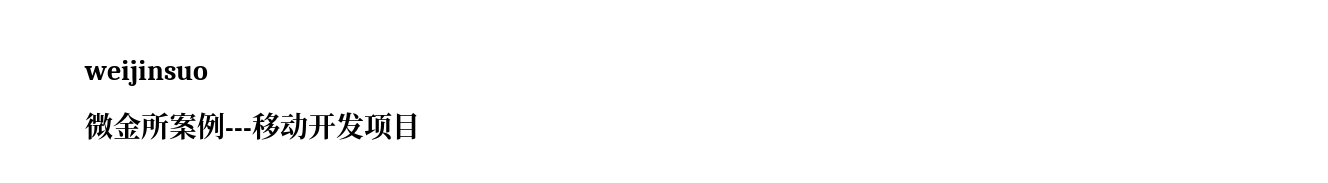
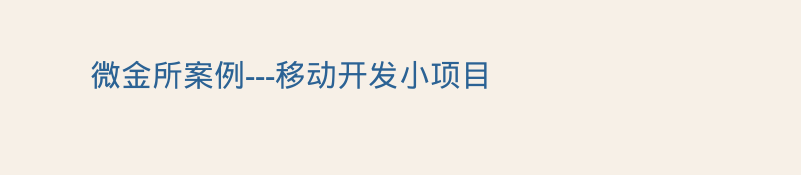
- weijinsuo
- 微金所案例---移动开发项目
+ 微金所案例---移动开发小项目

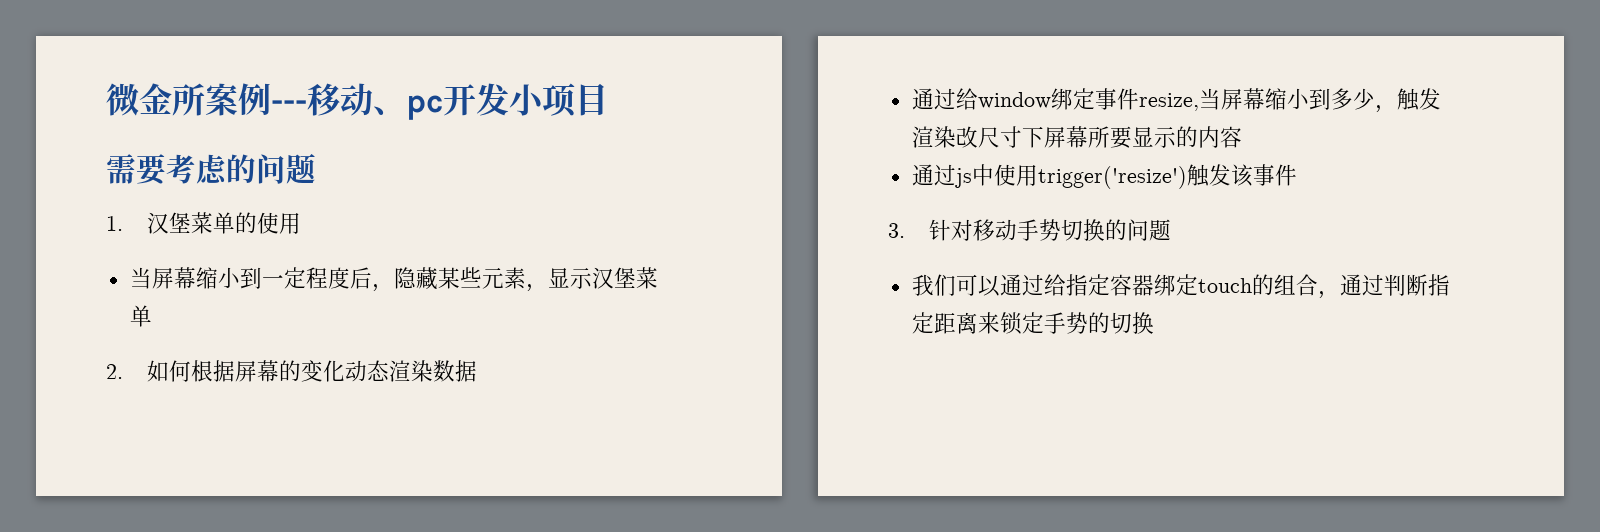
- 微金所案例---移动开发小项目
+ 微金所案例---移动、pc开发小项目
+ 需要考虑的问题
+ 1.汉堡菜单的使用
+ 当屏幕缩小到一定程度后，隐藏某些元素，显示汉堡菜单
+ 2.如何根据屏幕的变化动态渲染数据
+ 通过给window绑定事件resize,当屏幕缩小到多少，触发渲染改尺寸下屏幕所要显示的内容
+ 通过js中使用trigger('resize')触发该事件
+ 3.针对移动手势切换的问题
+ 我们可以通过给指定容器绑定touch的组合，通过判断指定距离来锁定手势的切换

